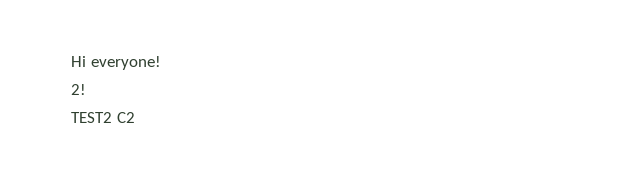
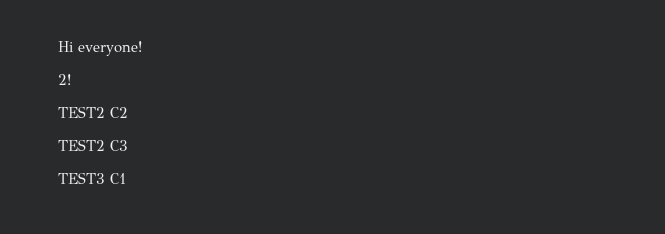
+ TEST2 C3
+ TEST3 C1

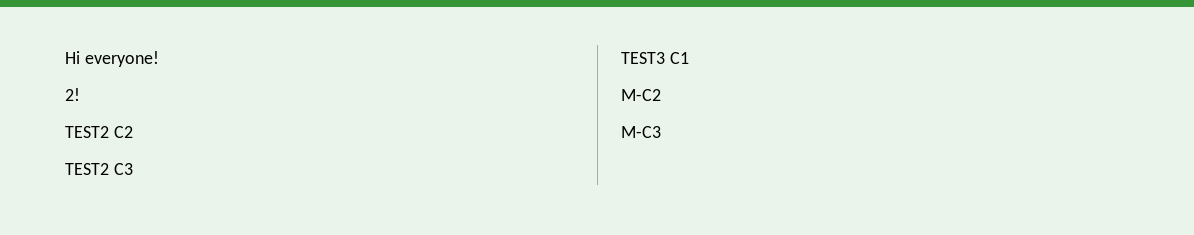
+ M-C2
+ M-C3

